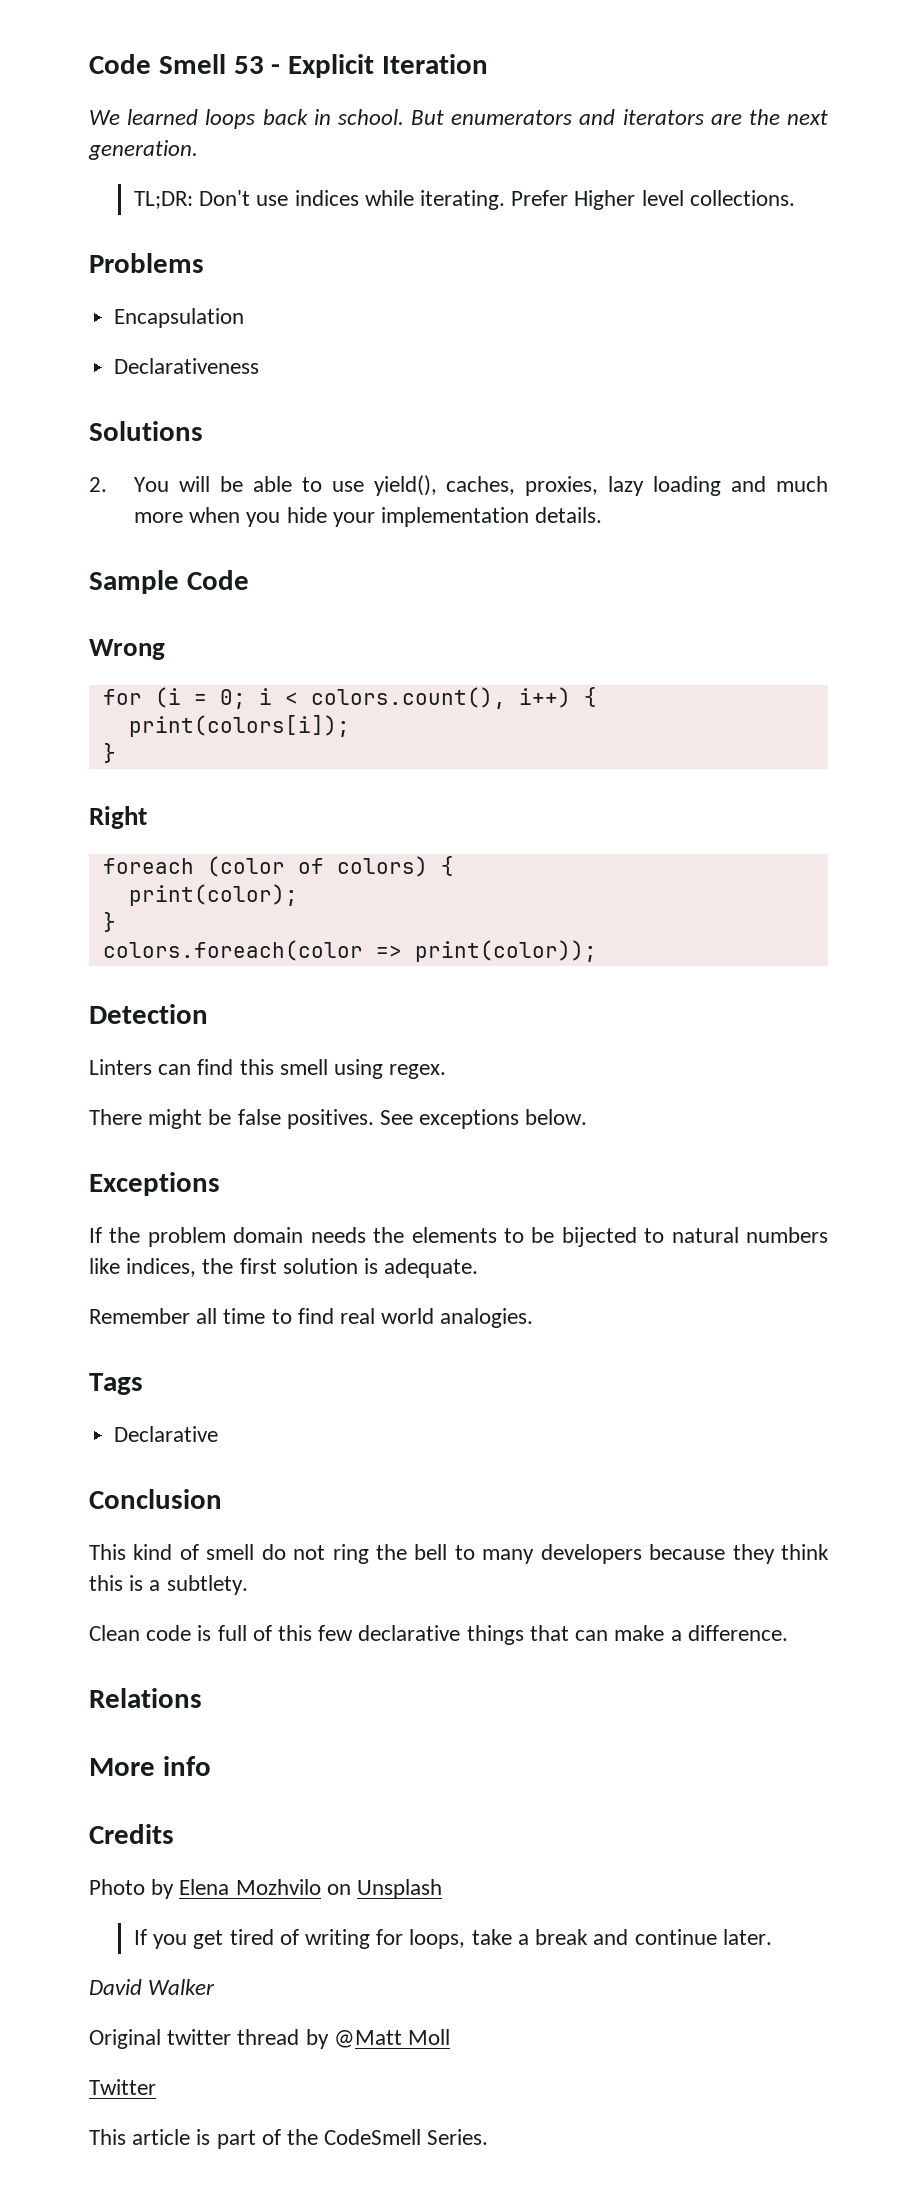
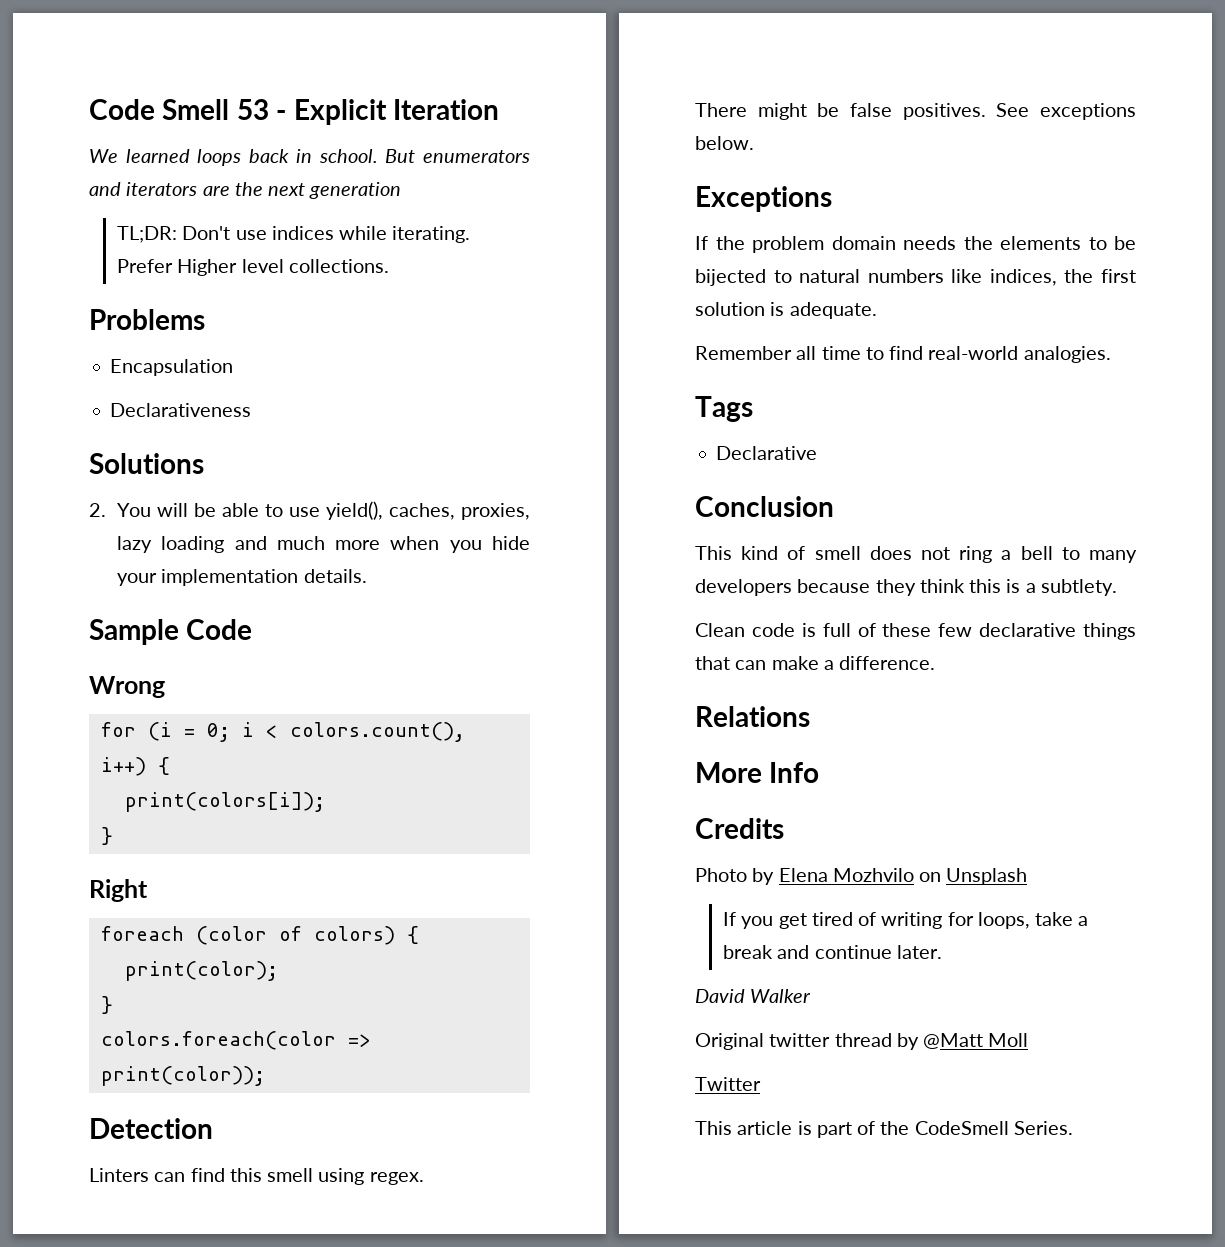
- But enumerators and iterators are the next generation.
+ But enumerators and iterators are the next generation
- Remember all time to find real world analogies.
+ Remember all time to find real-world analogies.
- This kind of smell do not ring the bell to many developers because they think this is a subtlety.
+ This kind of smell does not ring a bell to many developers because they think this is a subtlety.
- Clean code is full of this few declarative things that can make a difference.
+ Clean code is full of these few declarative things that can make a difference.
- More info
+ More Info

